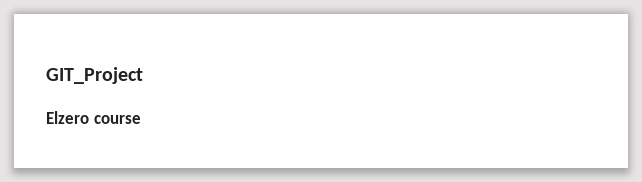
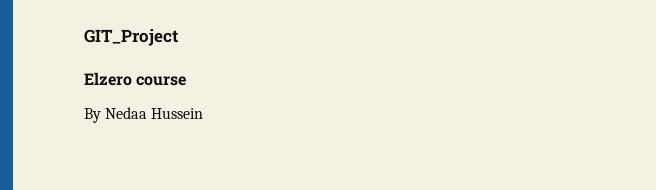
+ By Nedaa Hussein

